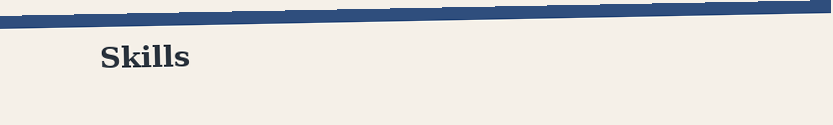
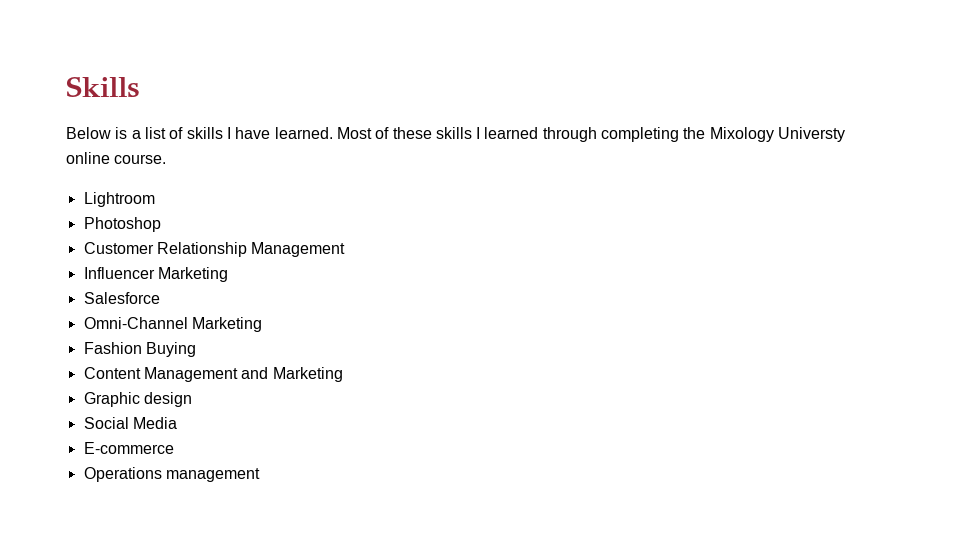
+ Below is a list of skills I have learned. Most of these skills I learned through completing the Mixology Universty online course.
+ Lightroom
+ Photoshop
+ Customer Relationship Management
+ Influencer Marketing
+ Salesforce
+ Omni-Channel Marketing
+ Fashion Buying
+ Content Management and Marketing
+ Graphic design
+ Social Media
+ E-commerce
+ Operations management

